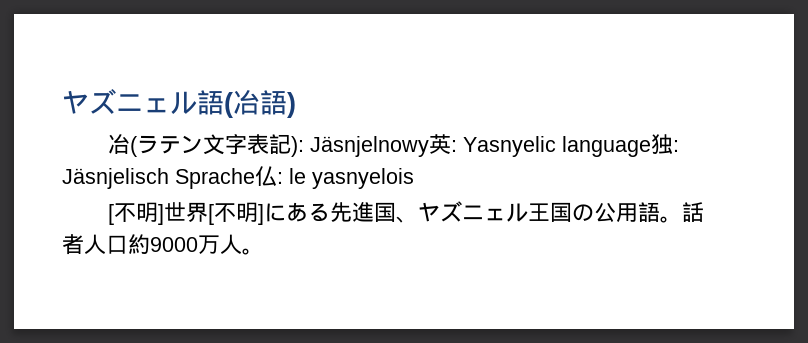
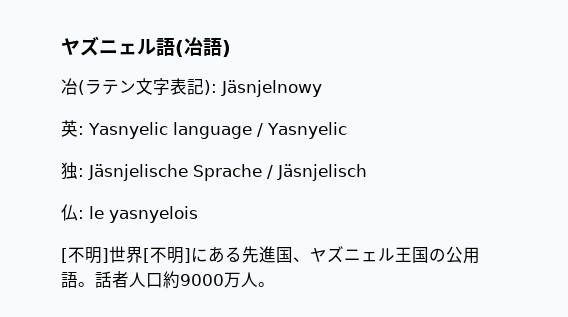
- 冶(ラテン文字表記): Jäsnjelnowy英: Yasnyelic language独: Jäsnjelisch Sprache仏: le yasnyelois
+ 冶(ラテン文字表記): Jäsnjelnowy
+ 英: Yasnyelic language / Yasnyelic
+ 独: Jäsnjelische Sprache / Jäsnjelisch
+ 仏: le yasnyelois

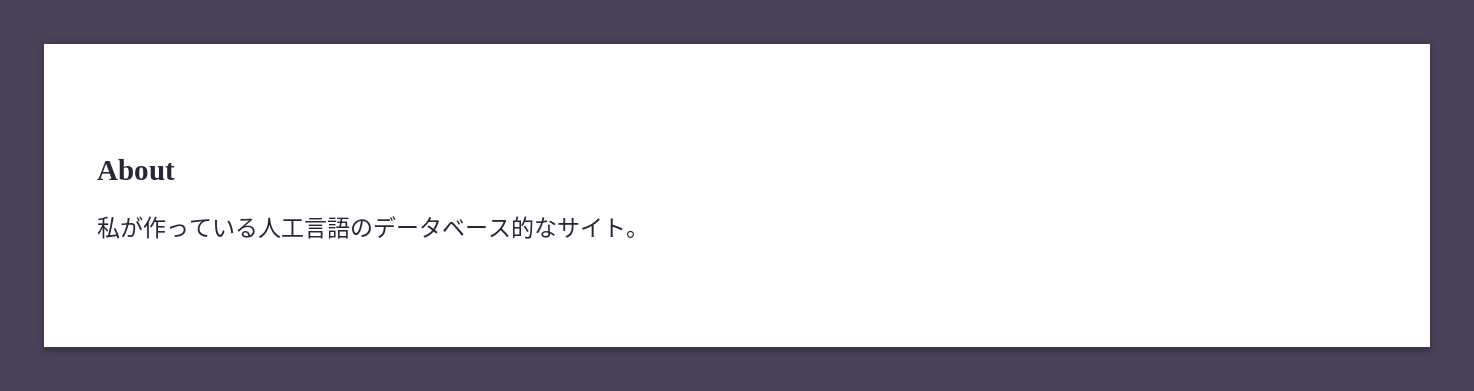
- ヤズニェル語(冶語)
- 冶(ラテン文字表記): Jäsnjelnowy
- 英: Yasnyelic language / Yasnyelic
- 独: Jäsnjelische Sprache / Jäsnjelisch
- 仏: le yasnyelois
- [不明]世界[不明]にある先進国、ヤズニェル王国の公用語。話者人口約9000万人。
+ About
+ 私が作っている人工言語のデータベース的なサイト。

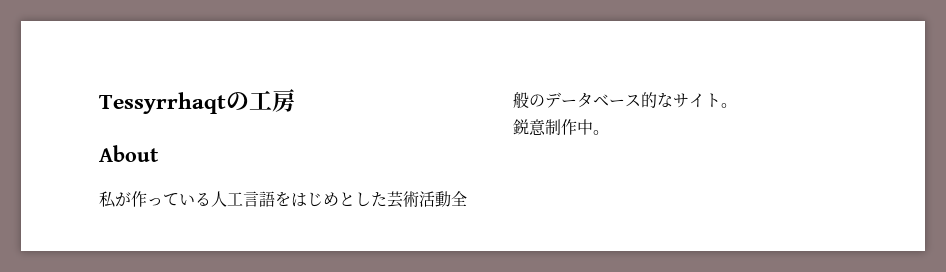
+ Tessyrrhaqtの工房
- 私が作っている人工言語のデータベース的なサイト。
+ 私が作っている人工言語をはじめとした芸術活動全般のデータベース的なサイト。
+ 鋭意制作中。

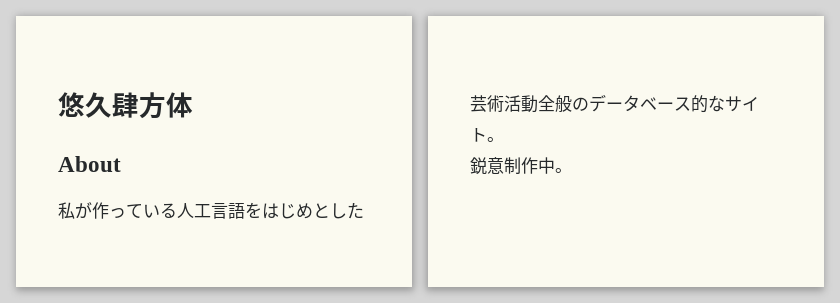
- Tessyrrhaqtの工房
+ 悠久肆方体

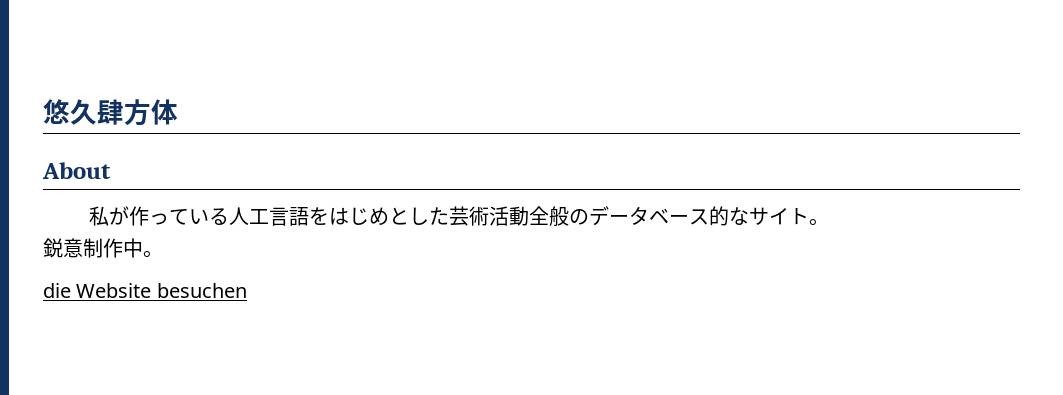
+ die Website besuchen

